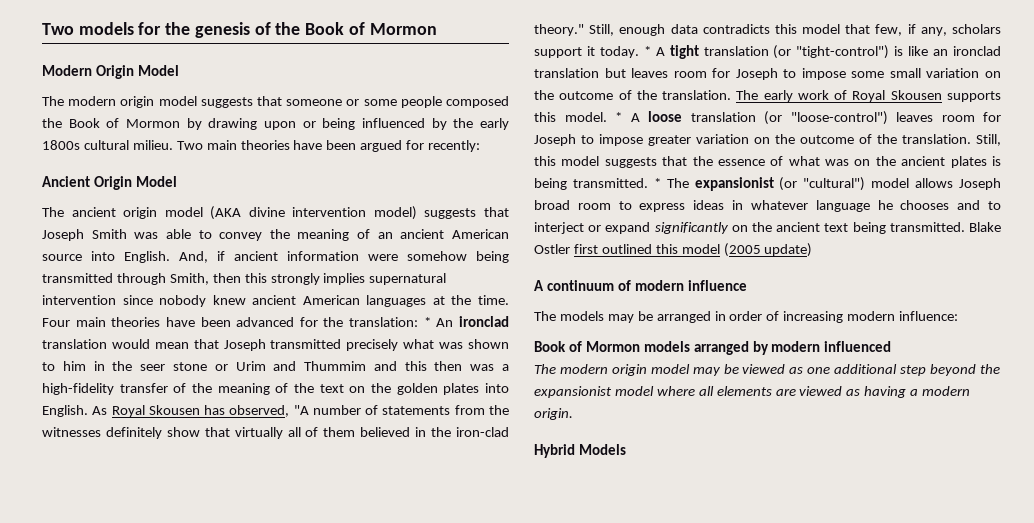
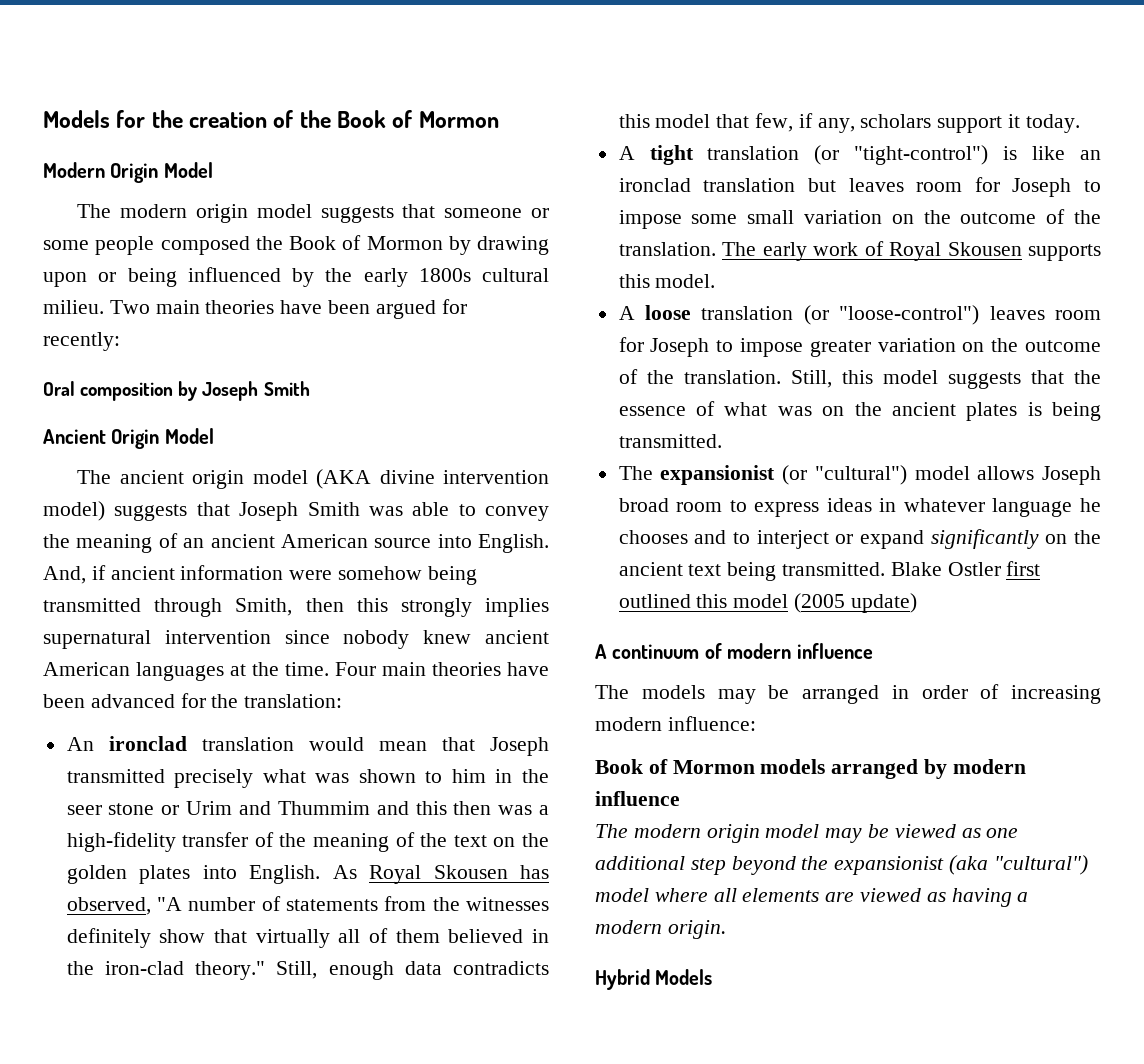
- Two models for the genesis of the Book of Mormon
+ Models for the creation of the Book of Mormon
+ Oral composition by Joseph Smith
- Four main theories have been advanced for the translation: * An ironclad translation would mean that Joseph transmitted precisely what was shown to him in the seer stone or Urim and Thummim and this then was a high-fidelity transfer of the meaning of the text on the golden plates into English.
+ Four main theories have been advanced for the translation:
+ An ironclad translation would mean that Joseph transmitted precisely what was shown to him in the seer stone or Urim and Thummim and this then was a high-fidelity transfer of the meaning of the text on the golden plates into English.
- Still, enough data contradicts this model that few, if any, scholars support it today. * A tight translation (or "tight-control") is like an ironclad translation but leaves room for Joseph to impose some small variation on the outcome of the translation.
+ Still, enough data contradicts this model that few, if any, scholars support it today.
+ A tight translation (or "tight-control") is like an ironclad translation but leaves room for Joseph to impose some small variation on the outcome of the translation.
- The early work of Royal Skousen supports this model. * A loose translation (or "loose-control") leaves room for Joseph to impose greater variation on the outcome of the translation.
+ The early work of Royal Skousen supports this model.
+ A loose translation (or "loose-control") leaves room for Joseph to impose greater variation on the outcome of the translation.
- Still, this model suggests that the essence of what was on the ancient plates is being transmitted. * The expansionist (or "cultural") model allows Joseph broad room to express ideas in whatever language he chooses and to interject or expand significantly on the ancient text being transmitted.
+ Still, this model suggests that the essence of what was on the ancient plates is being transmitted.
+ The expansionist (or "cultural") model allows Joseph broad room to express ideas in whatever language he chooses and to interject or expand significantly on the ancient text being transmitted.
- Book of Mormon models arranged by modern influenced
+ Book of Mormon models arranged by modern influence
- The modern origin model may be viewed as one additional step beyond the expansionist model where all elements are viewed as having a modern origin.
+ The modern origin model may be viewed as one additional step beyond the expansionist (aka "cultural") model where all elements are viewed as having a modern origin.

